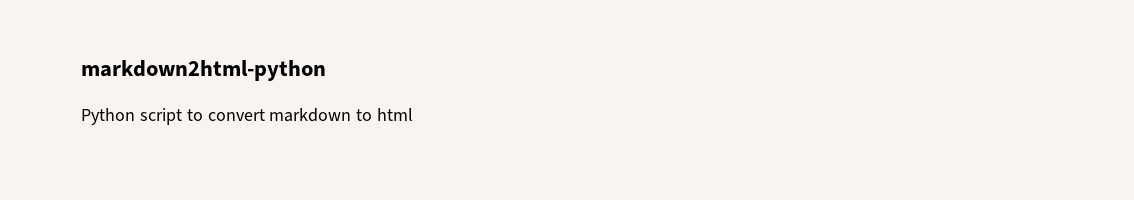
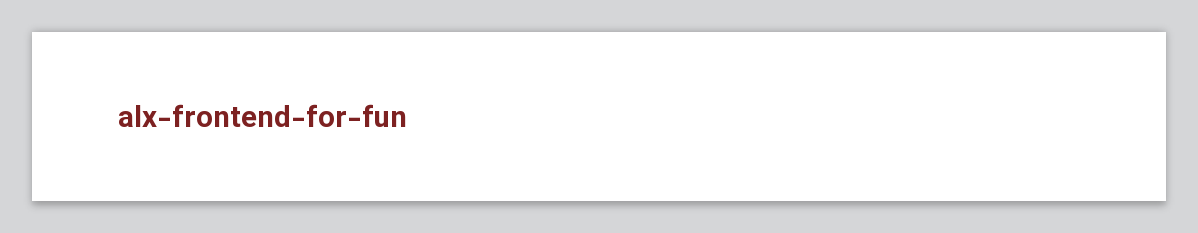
- markdown2html-python
- Python script to convert markdown to html
+ alx-frontend-for-fun

